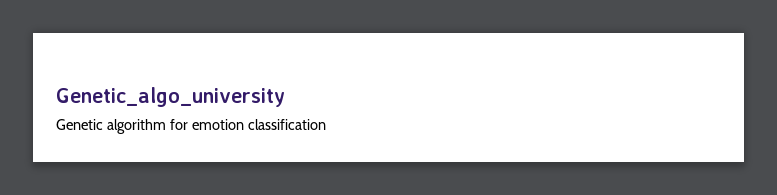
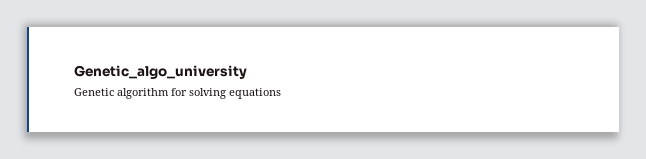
- Genetic algorithm for emotion classification
+ Genetic algorithm for solving equations

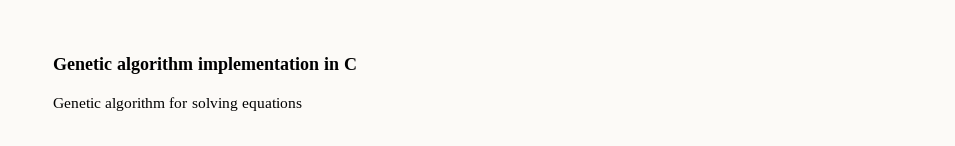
- Genetic_algo_university
+ Genetic algorithm implementation in C

